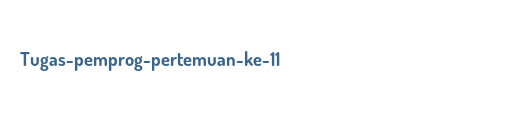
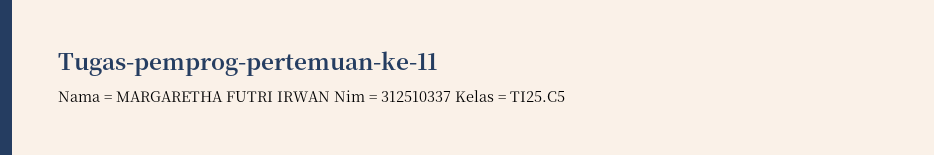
+ Nama = MARGARETHA FUTRI IRWAN Nim = 312510337 Kelas = TI25.C5

